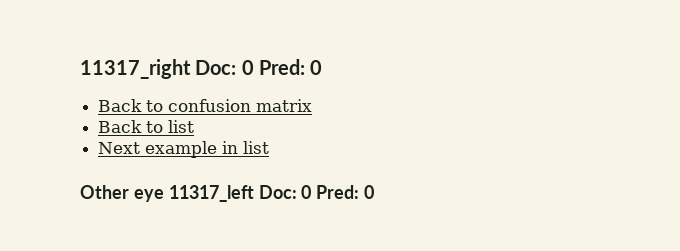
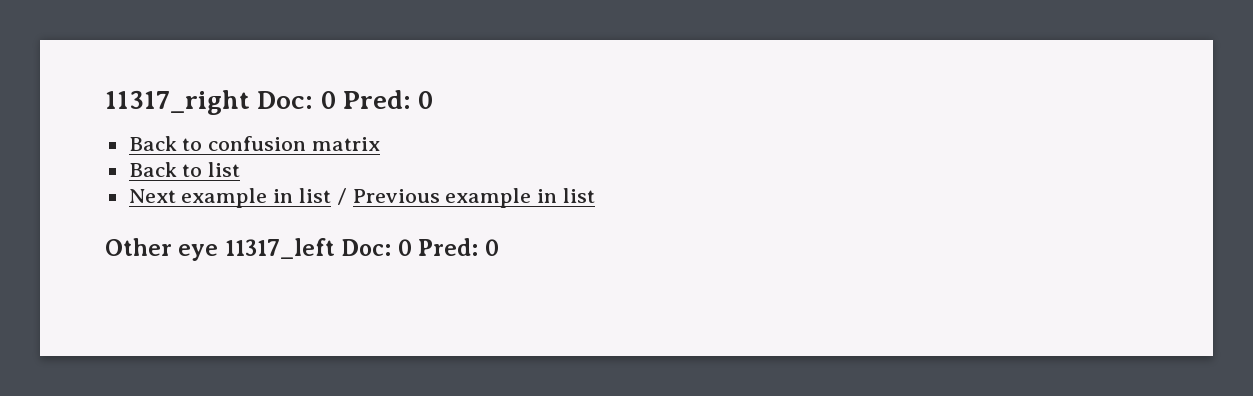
- Next example in list
+ Next example in list / Previous example in list

